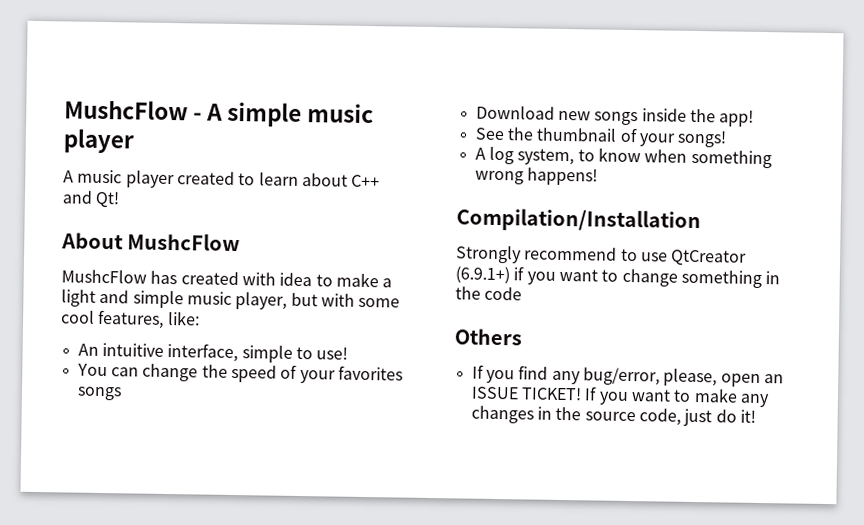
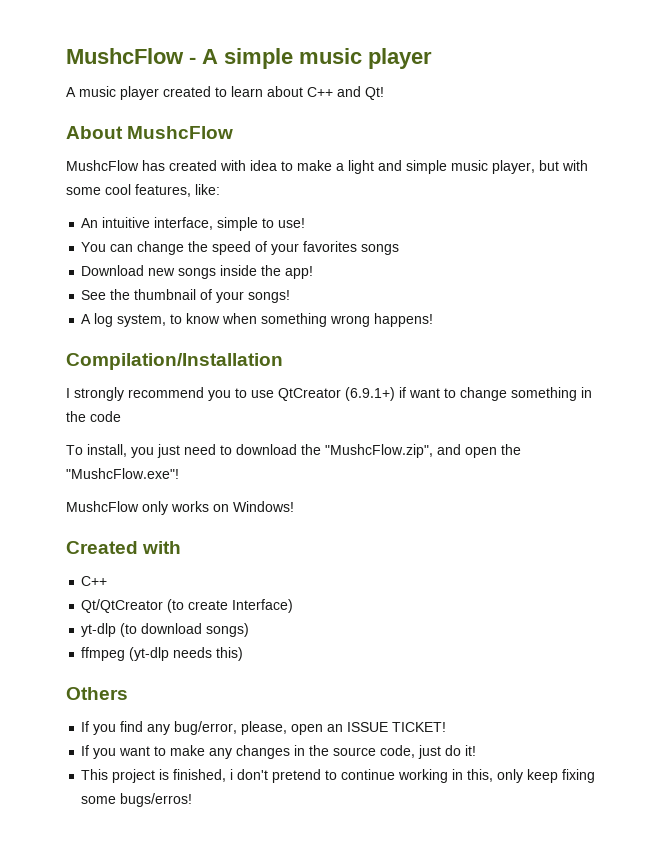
- Strongly recommend to use QtCreator (6.9.1+) if you want to change something in the code
+ I strongly recommend you to use QtCreator (6.9.1+) if want to change something in the code
+ To install, you just need to download the "MushcFlow.zip", and open the "MushcFlow.exe"!
+ MushcFlow only works on Windows!
+ Created with
+ C++
+ Qt/QtCreator (to create Interface)
+ yt-dlp (to download songs)
+ ffmpeg (yt-dlp needs this)
- If you find any bug/error, please, open an ISSUE TICKET! If you want to make any changes in the source code, just do it!
+ If you find any bug/error, please, open an ISSUE TICKET!
+ If you want to make any changes in the source code, just do it!
+ This project is finished, i don't pretend to continue working in this, only keep fixing some bugs/erros!

